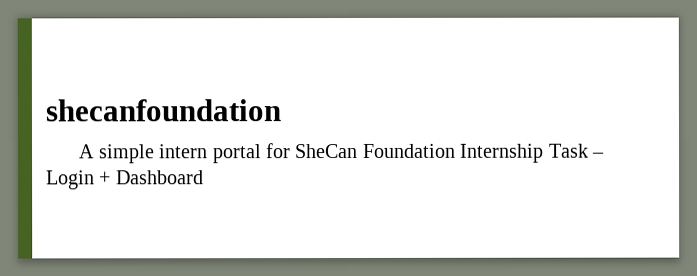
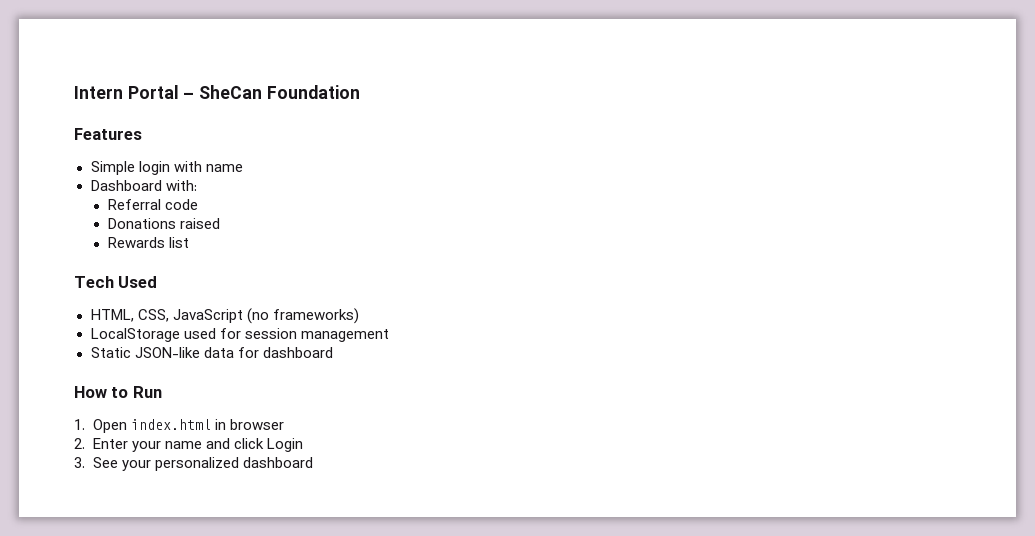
- shecanfoundation
- A simple intern portal for SheCan Foundation Internship Task – Login + Dashboard
+ Intern Portal – SheCan Foundation
+ Features
+ Simple login with name
+ Dashboard with:
+ Referral code
+ Donations raised
+ Rewards list
+ Tech Used
+ HTML, CSS, JavaScript (no frameworks)
+ LocalStorage used for session management
+ Static JSON-like data for dashboard
+ How to Run
+ 1. Open index.html in browser
+ 2. Enter your name and click Login
+ 3. See your personalized dashboard

